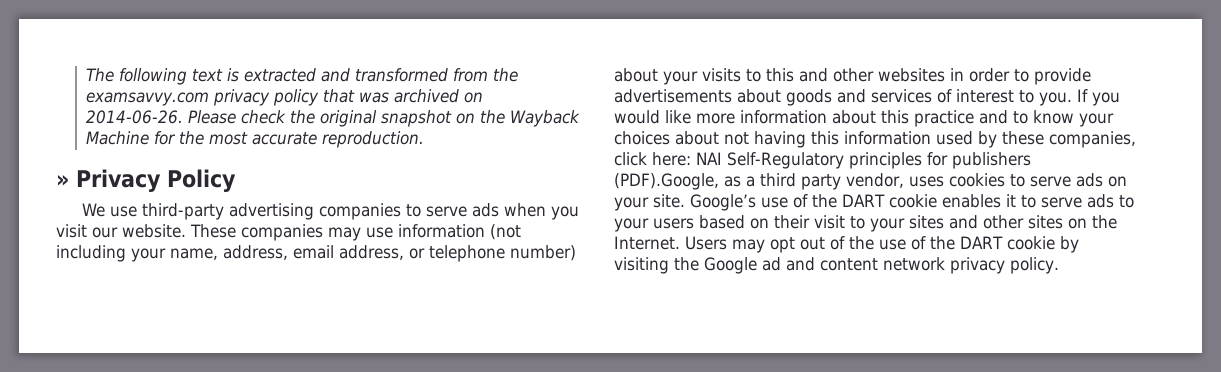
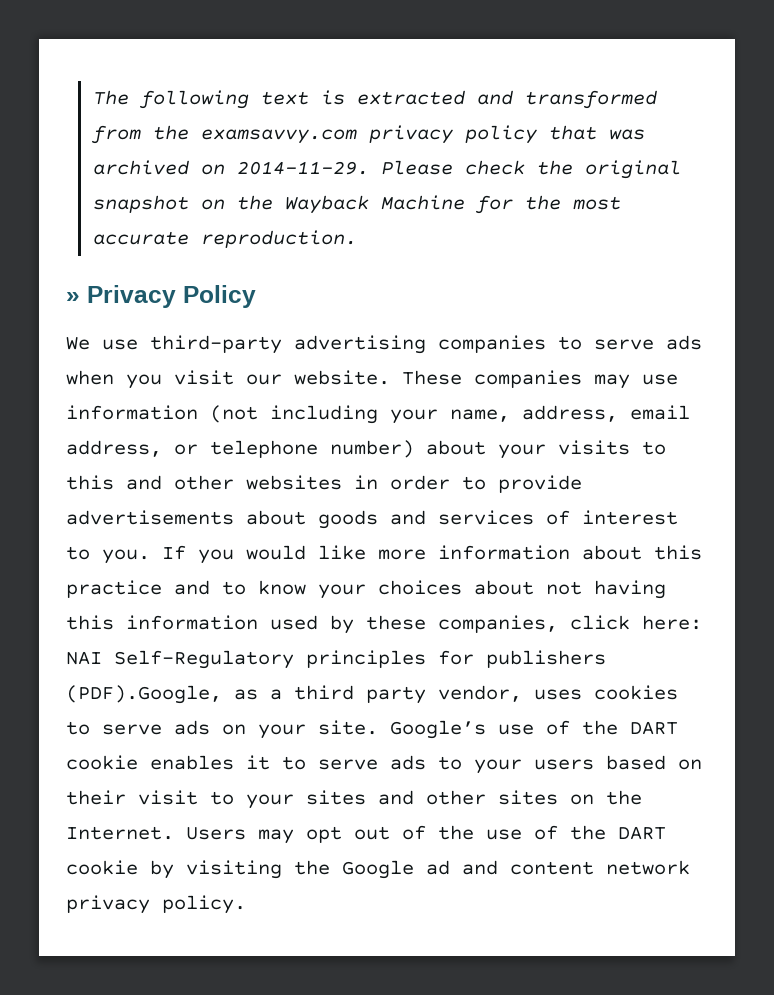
- The following text is extracted and transformed from the examsavvy.com privacy policy that was archived on 2014-06-26.
+ The following text is extracted and transformed from the examsavvy.com privacy policy that was archived on 2014-11-29.

